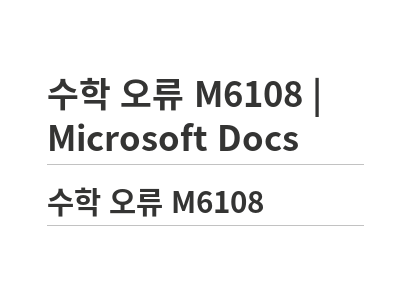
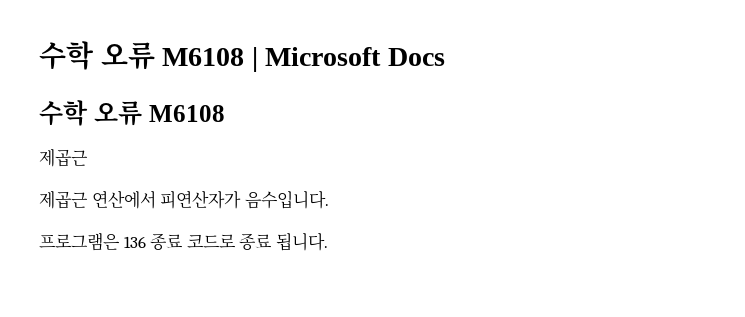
  수학 오류 M6108 | Microsoft Docs
  수학 오류 M6108
+ 제곱근
+ 제곱근 연산에서 피연산자가 음수입니다.
+ 프로그램은 136 종료 코드로 종료 됩니다.

